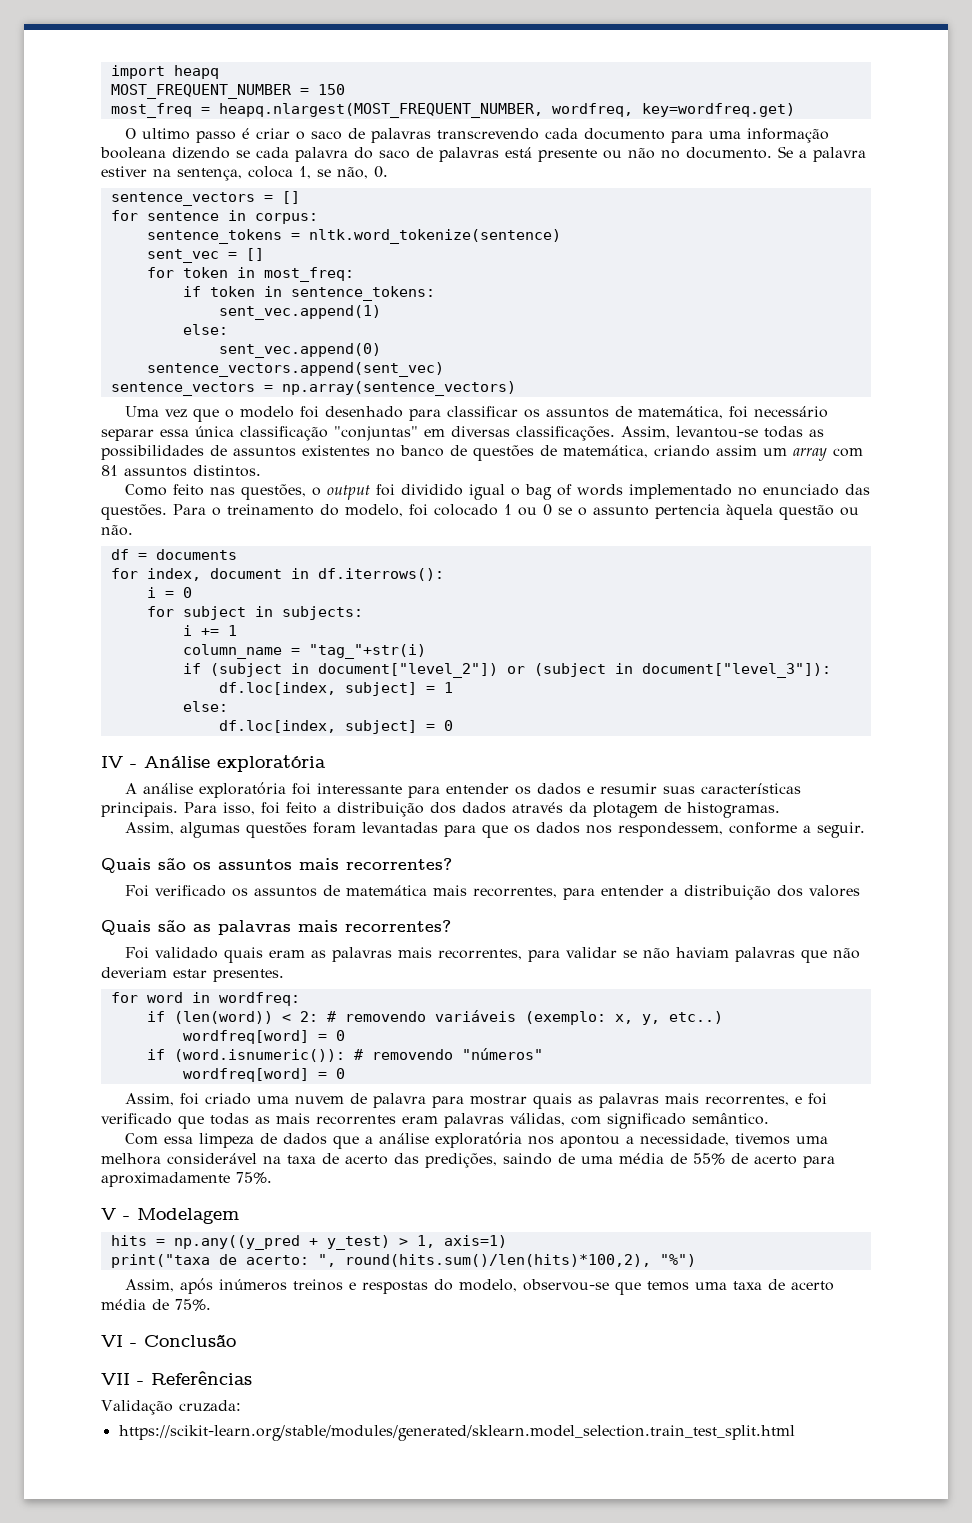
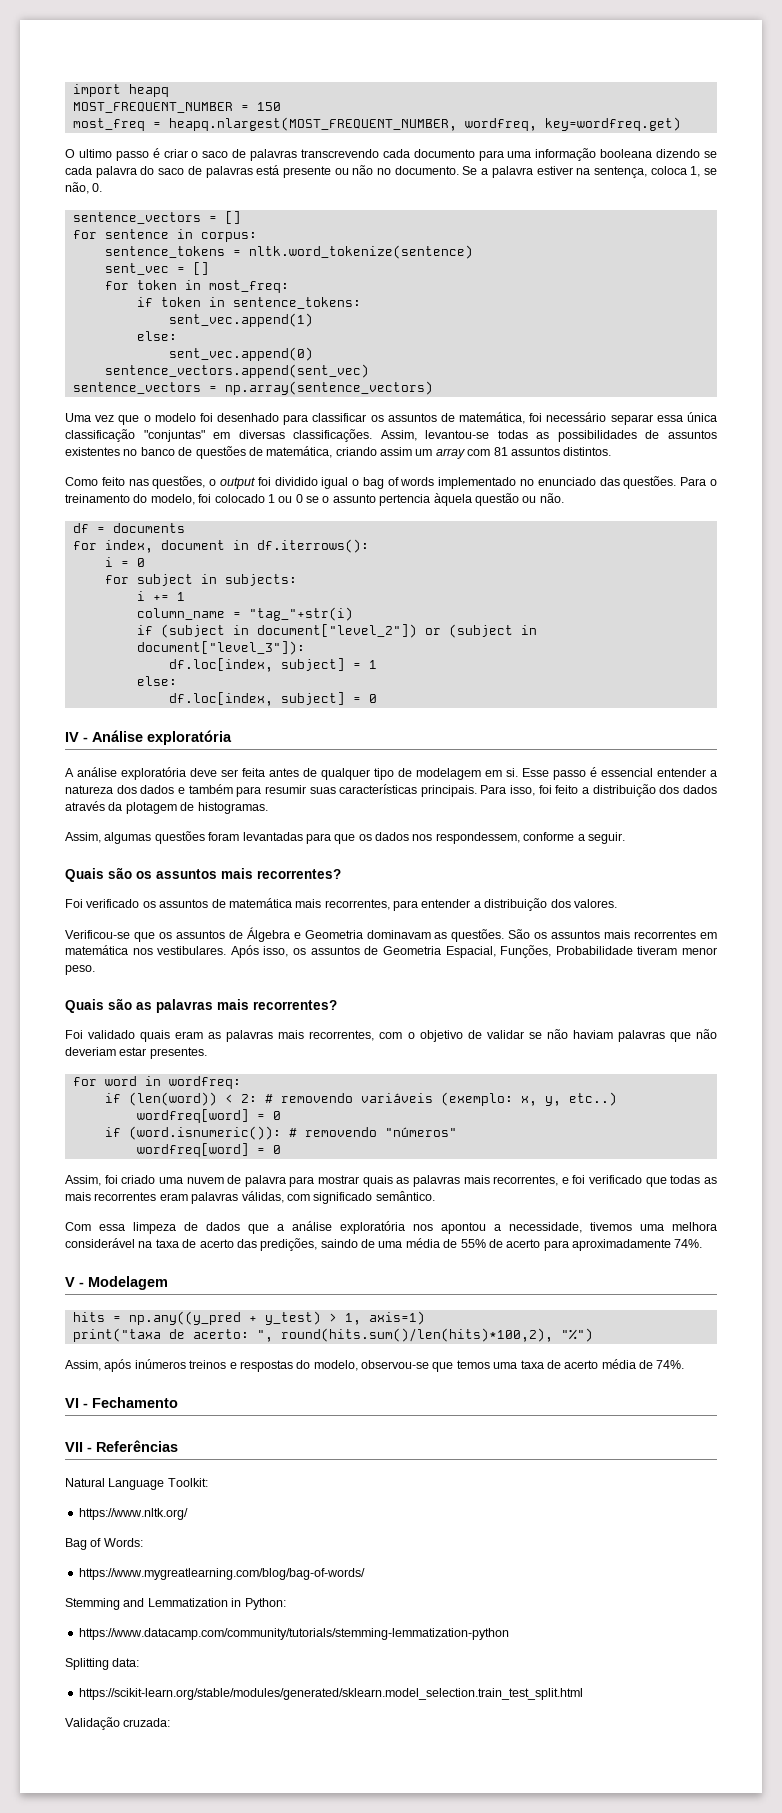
- A análise exploratória foi interessante para entender os dados e resumir suas características principais.
+ A análise exploratória deve ser feita antes de qualquer tipo de modelagem em si. Esse passo é essencial entender a natureza dos dados e também para resumir suas características principais.
- Foi verificado os assuntos de matemática mais recorrentes, para entender a distribuição dos valores
+ Foi verificado os assuntos de matemática mais recorrentes, para entender a distribuição dos valores.
+ Verificou-se que os assuntos de Álgebra e Geometria dominavam as questões. São os assuntos mais recorrentes em matemática nos vestibulares. Após isso, os assuntos de Geometria Espacial, Funções, Probabilidade tiveram menor peso.
- Foi validado quais eram as palavras mais recorrentes, para validar se não haviam palavras que não deveriam estar presentes.
+ Foi validado quais eram as palavras mais recorrentes, com o objetivo de validar se não haviam palavras que não deveriam estar presentes.
- Com essa limpeza de dados que a análise exploratória nos apontou a necessidade, tivemos uma melhora considerável na taxa de acerto das predições, saindo de uma média de 55% de acerto para aproximadamente 75%.
+ Com essa limpeza de dados que a análise exploratória nos apontou a necessidade, tivemos uma melhora considerável na taxa de acerto das predições, saindo de uma média de 55% de acerto para aproximadamente 74%.
- Assim, após inúmeros treinos e respostas do modelo, observou-se que temos uma taxa de acerto média de 75%.
+ Assim, após inúmeros treinos e respostas do modelo, observou-se que temos uma taxa de acerto média de 74%.
- VI - Conclusão
+ VI - Fechamento
+ Natural Language Toolkit:
+ https://www.nltk.org/
+ Bag of Words:
+ https://www.mygreatlearning.com/blog/bag-of-words/
+ Stemming and Lemmatization in Python:
+ https://www.datacamp.com/community/tutorials/stemming-lemmatization-python
+ Splitting data:
+ https://scikit-learn.org/stable/modules/generated/sklearn.model_selection.train_test_split.html
- https://scikit-learn.org/stable/modules/generated/sklearn.model_selection.train_test_split.html

